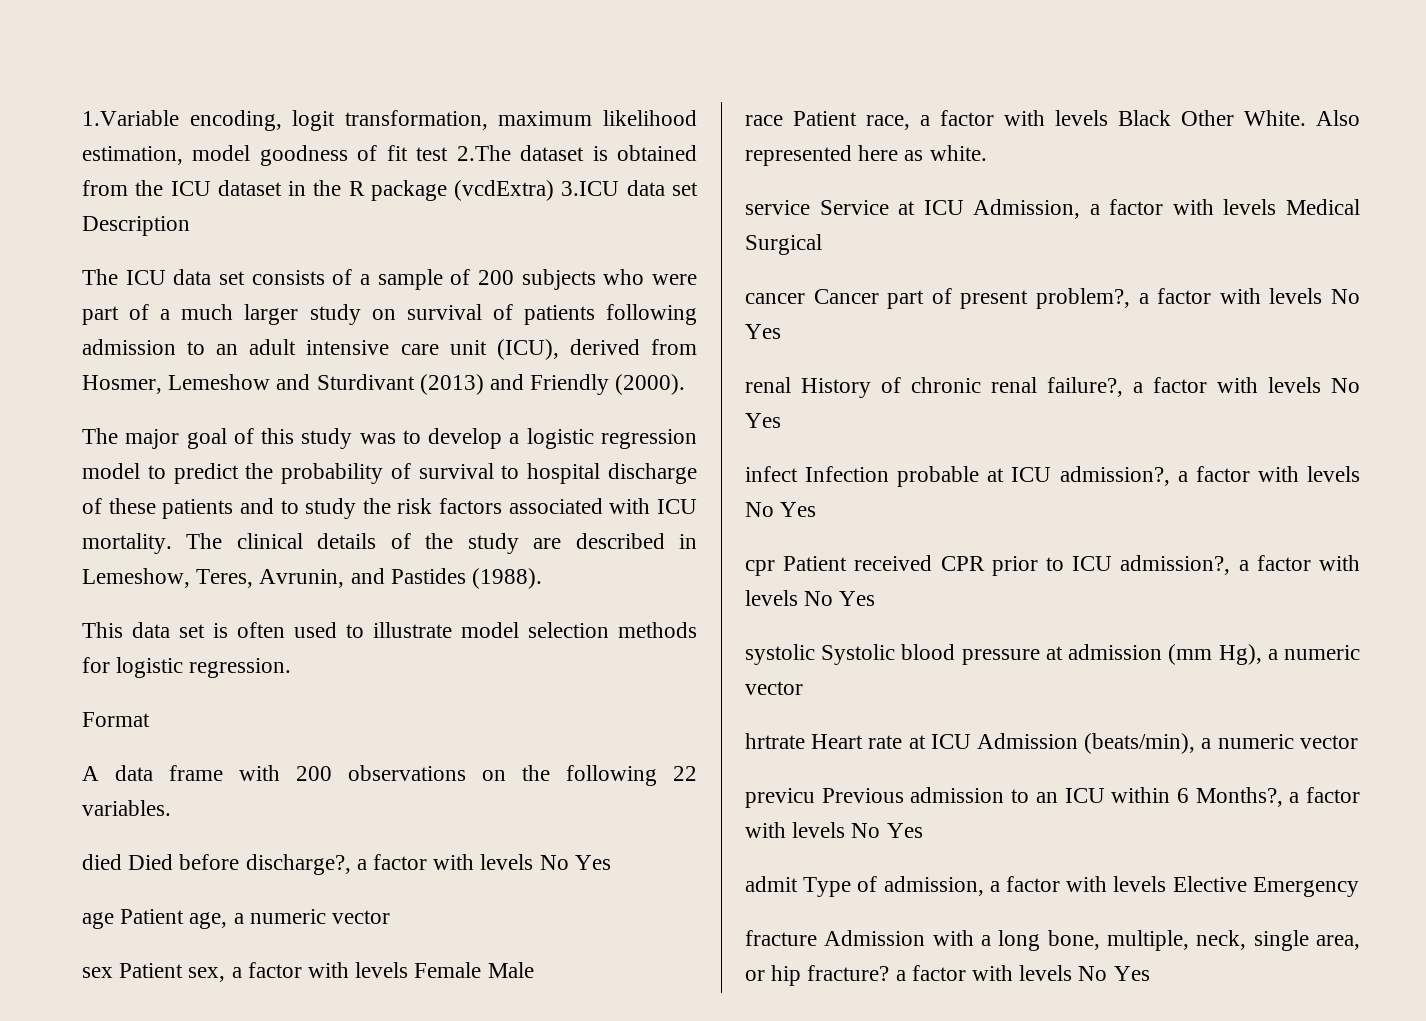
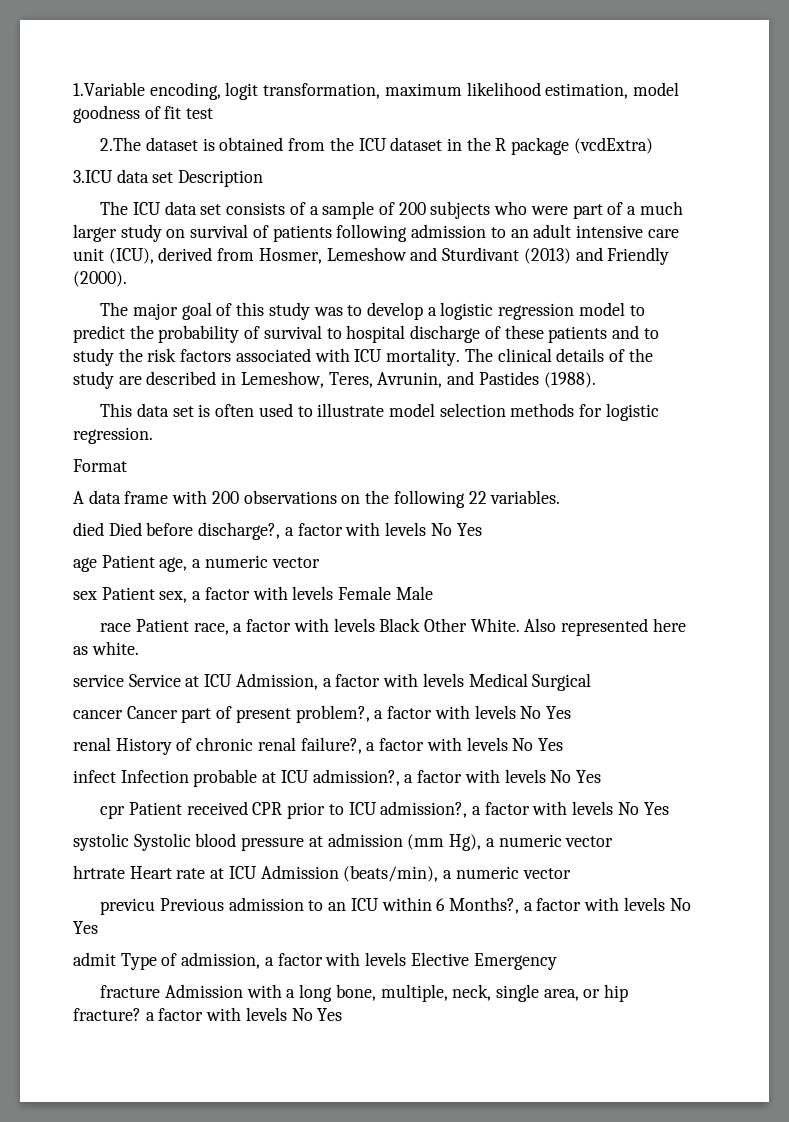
- 1.Variable encoding, logit transformation, maximum likelihood estimation, model goodness of fit test 2.The dataset is obtained from the ICU dataset in the R package (vcdExtra) 3.ICU data set Description
+ 1.Variable encoding, logit transformation, maximum likelihood estimation, model goodness of fit test
+ 2.The dataset is obtained from the ICU dataset in the R package (vcdExtra)
+ 3.ICU data set Description

